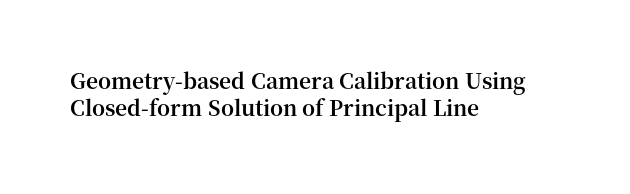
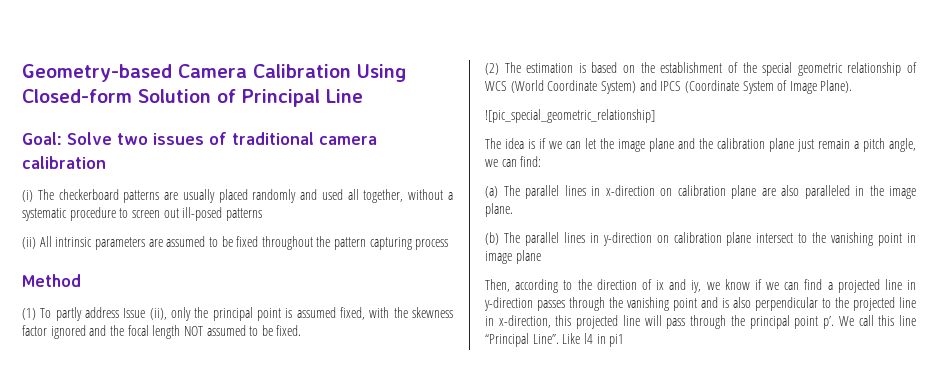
+ Goal: Solve two issues of traditional camera calibration
+ (i) The checkerboard patterns are usually placed randomly and used all together, without a systematic procedure to screen out ill-posed patterns
+ (ii) All intrinsic parameters are assumed to be fixed throughout the pattern capturing process
+ Method
+ (1) To partly address Issue (ii), only the principal point is assumed fixed, with the skewness factor ignored and the focal length NOT assumed to be fixed.
+ (2) The estimation is based on the establishment of the special geometric relationship of WCS (World Coordinate System) and IPCS (Coordinate System of Image Plane).
+ ![pic_special_geometric_relationship]
+ The idea is if we can let the image plane and the calibration plane just remain a pitch angle, we can find:
+ (a) The parallel lines in x-direction on calibration plane are also paralleled in the image plane.
+ (b) The parallel lines in y-direction on calibration plane intersect to the vanishing point in image plane
+ Then, according to the direction of ix and iy, we know if we can find a projected line in y-direction passes through the vanishing point and is also perpendicular to the projected line in x-direction, this projected line will pass through the principal point p’. We call this line “Principal Line”. Like l4 in pi1

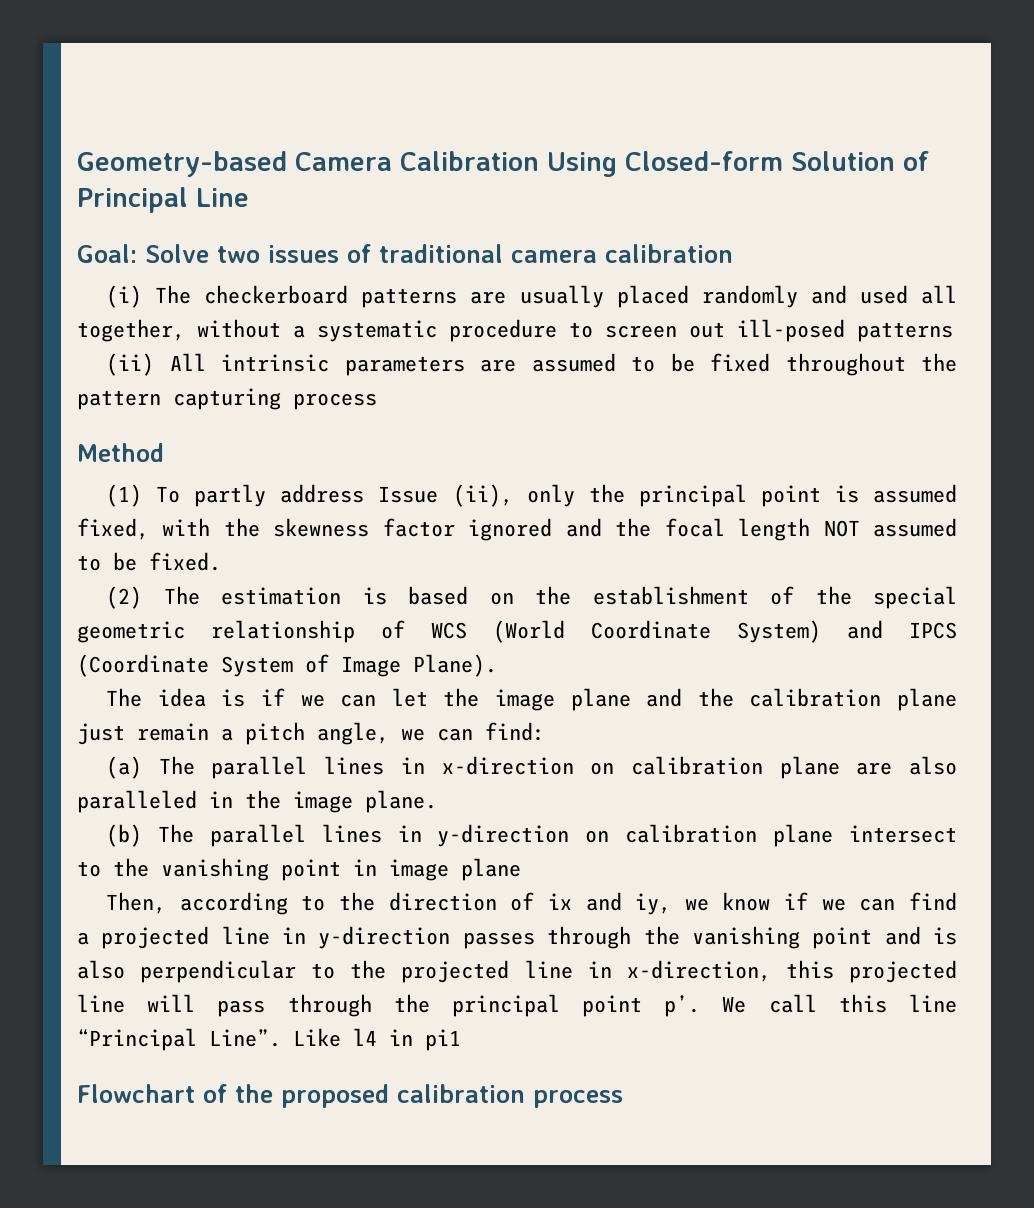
- ![pic_special_geometric_relationship]
+ Flowchart of the proposed calibration process

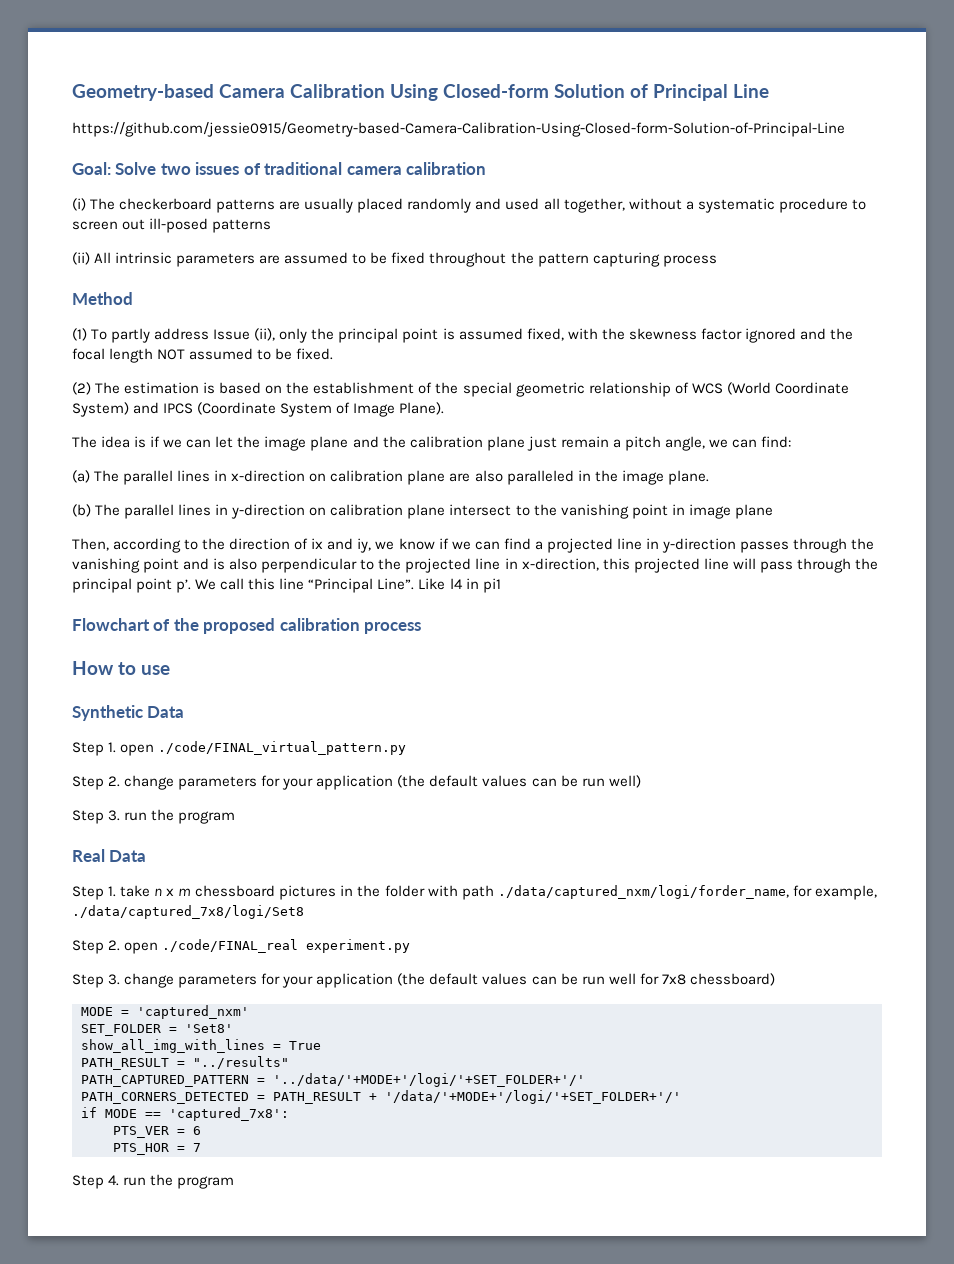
+ https://github.com/jessie0915/Geometry-based-Camera-Calibration-Using-Closed-form-Solution-of-Principal-Line
+ How to use
+ Synthetic Data
+ Step 1. open ./code/FINAL_virtual_pattern.py
+ Step 2. change parameters for your application (the default values can be run well)
+ Step 3. run the program
+ Real Data
+ Step 1. take n x m chessboard pictures in the folder with path ./data/captured_nxm/logi/forder_name, for example, ./data/captured_7x8/logi/Set8
+ Step 2. open ./code/FINAL_real experiment.py
+ Step 3. change parameters for your application (the default values can be run well for 7x8 chessboard)
+ MODE = 'captured_nxm'
+ SET_FOLDER = 'Set8'
+ show_all_img_with_lines = True
+ PATH_RESULT = "../results"
+ PATH_CAPTURED_PATTERN = '../data/'+MODE+'/logi/'+SET_FOLDER+'/'
+ PATH_CORNERS_DETECTED = PATH_RESULT + '/data/'+MODE+'/logi/'+SET_FOLDER+'/'
+ if MODE == 'captured_7x8':
+ PTS_VER = 6
+ PTS_HOR = 7
+ Step 4. run the program

